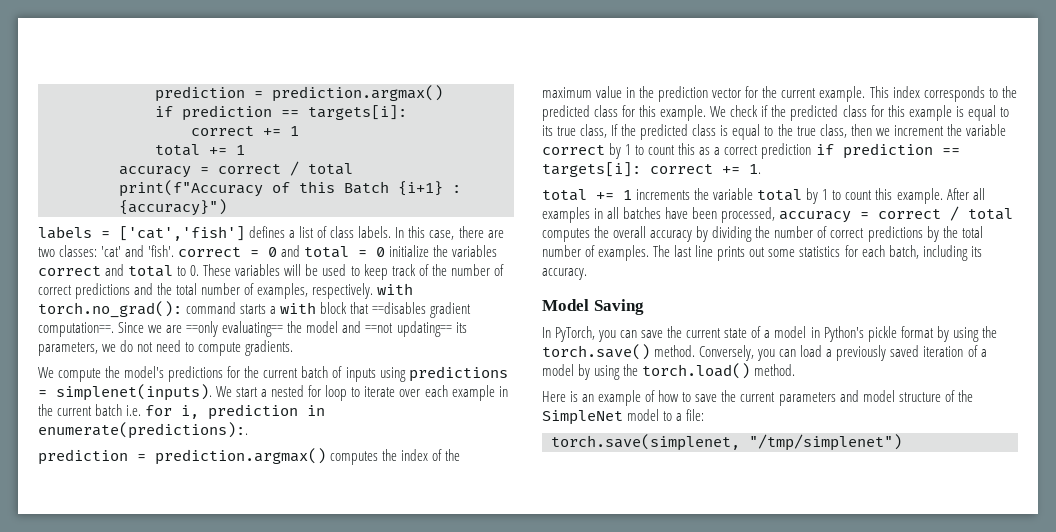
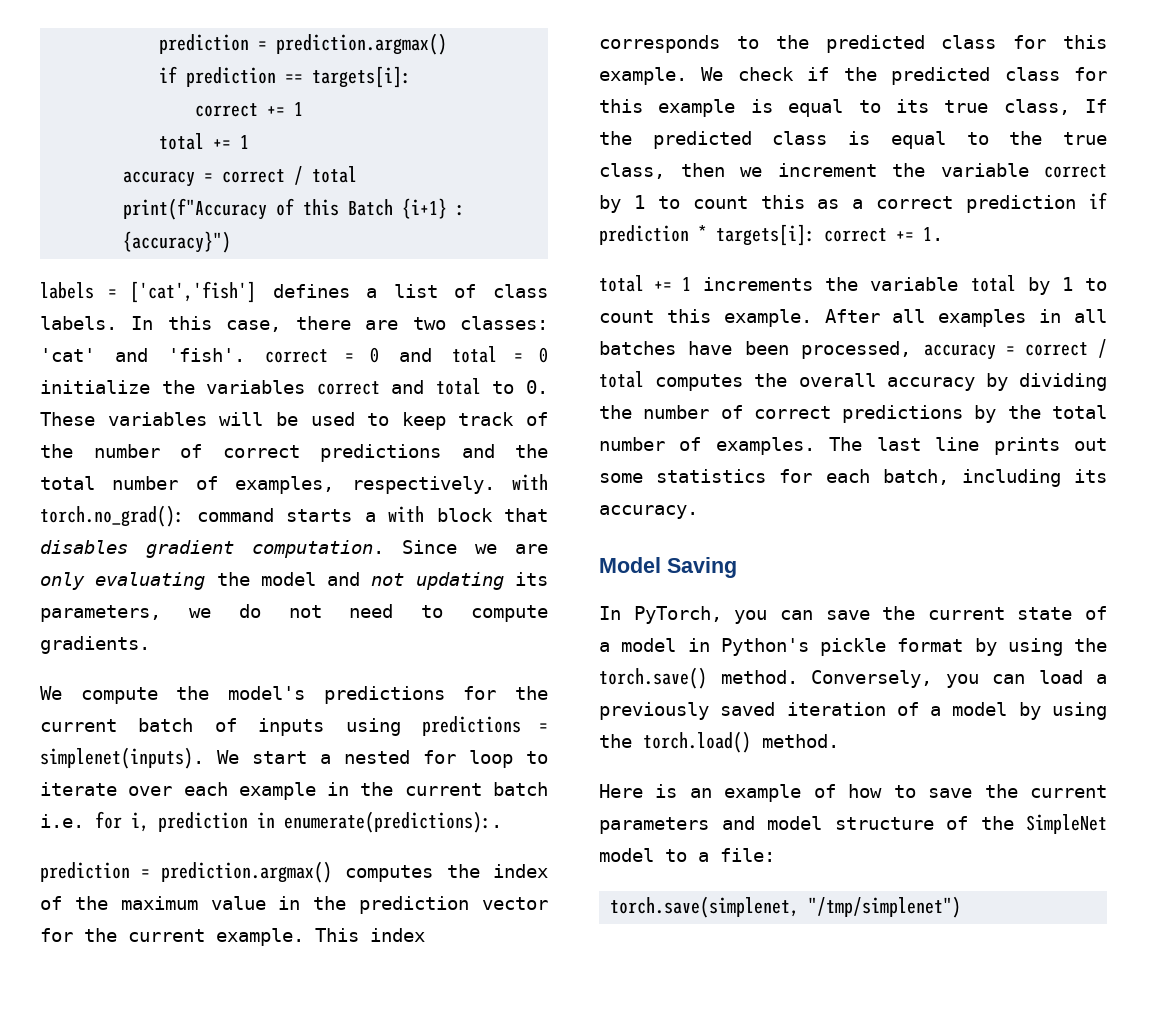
- In this case, there are two classes: 'cat' and 'fish'. correct = 0 and total = 0 initialize the variables correct and total to 0. These variables will be used to keep track of the number of correct predictions and the total number of examples, respectively. with torch.no_grad(): command starts a with block that ==disables gradient computation==.
+ In this case, there are two classes: 'cat' and 'fish'. correct = 0 and total = 0 initialize the variables correct and total to 0. These variables will be used to keep track of the number of correct predictions and the total number of examples, respectively. with torch.no_grad(): command starts a with block that disables gradient computation.
- Since we are ==only evaluating== the model and ==not updating== its parameters, we do not need to compute gradients.
+ Since we are only evaluating the model and not updating its parameters, we do not need to compute gradients.
- We check if the predicted class for this example is equal to its true class, If the predicted class is equal to the true class, then we increment the variable correct by 1 to count this as a correct prediction if prediction == targets[i]: correct += 1.
+ We check if the predicted class for this example is equal to its true class, If the predicted class is equal to the true class, then we increment the variable correct by 1 to count this as a correct prediction if prediction * targets[i]: correct += 1.

